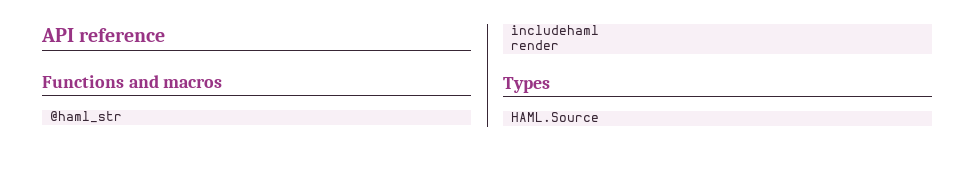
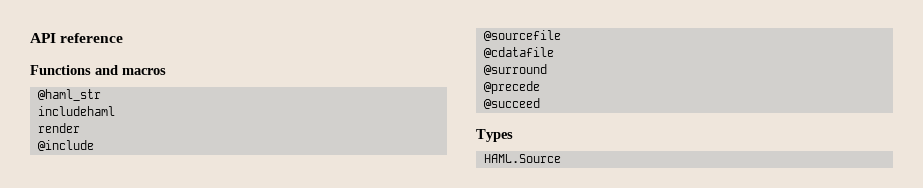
+ @include
+ @sourcefile
+ @cdatafile
+ @surround
+ @precede
+ @succeed

